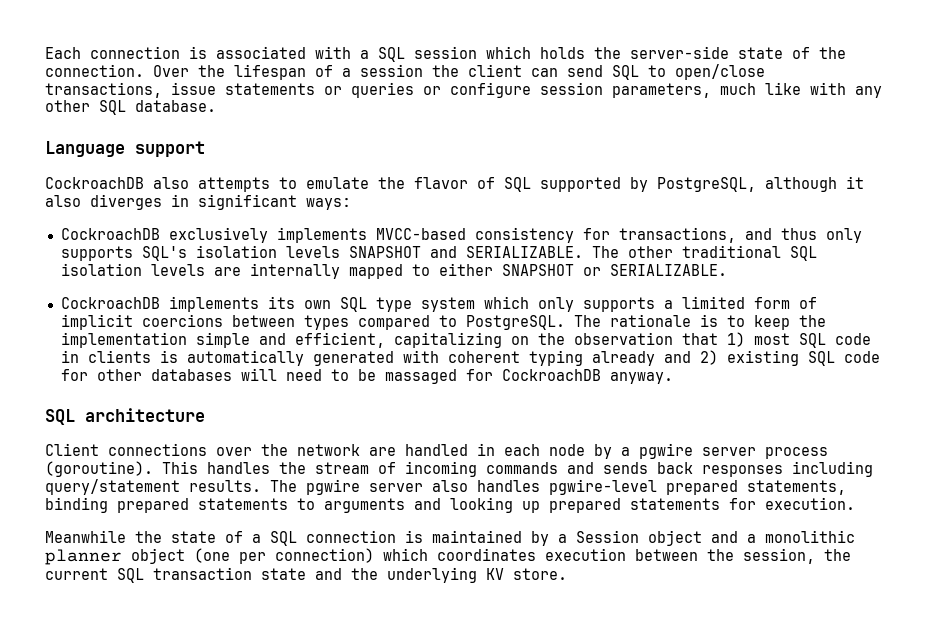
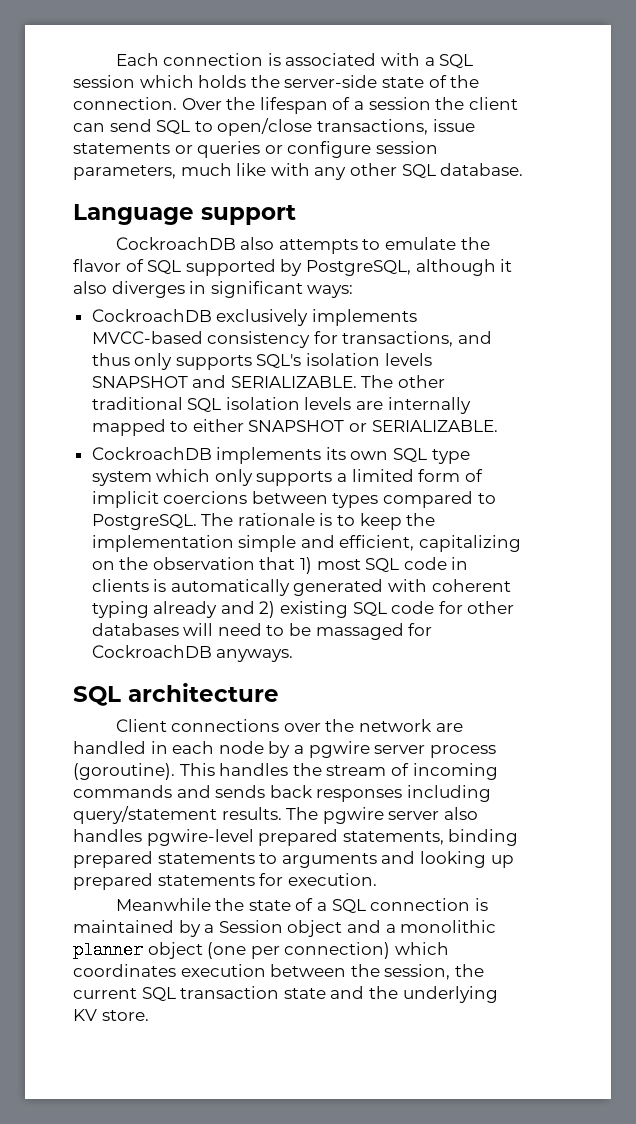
- The rationale is to keep the implementation simple and efficient, capitalizing on the observation that 1) most SQL code in clients is automatically generated with coherent typing already and 2) existing SQL code for other databases will need to be massaged for CockroachDB anyway.
+ The rationale is to keep the implementation simple and efficient, capitalizing on the observation that 1) most SQL code in clients is automatically generated with coherent typing already and 2) existing SQL code for other databases will need to be massaged for CockroachDB anyways.

